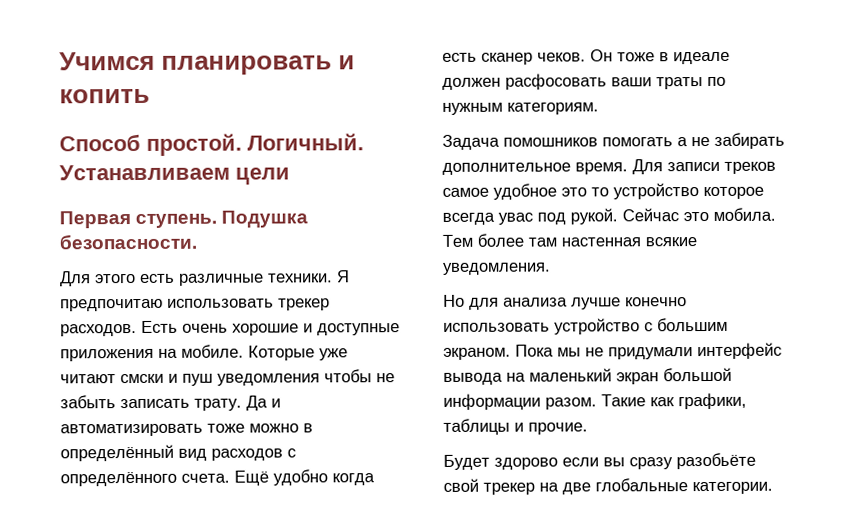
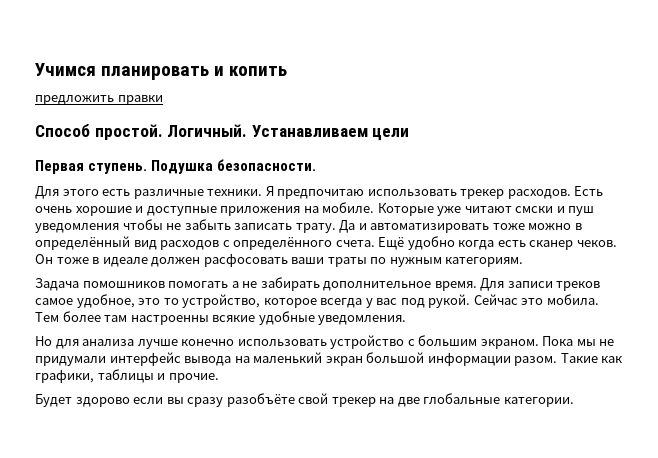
+ предложить правки
- Для записи треков самое удобное это то устройство которое всегда увас под рукой.
+ Для записи треков самое удобное, это то устройство, которое всегда у вас под рукой.
- Тем более там настенная всякие уведомления.
+ Тем более там настроенны всякие удобные уведомления.
- Будет здорово если вы сразу разобьёте свой трекер на две глобальные категории.
+ Будет здорово если вы сразу разобъёте свой трекер на две глобальные категории.

